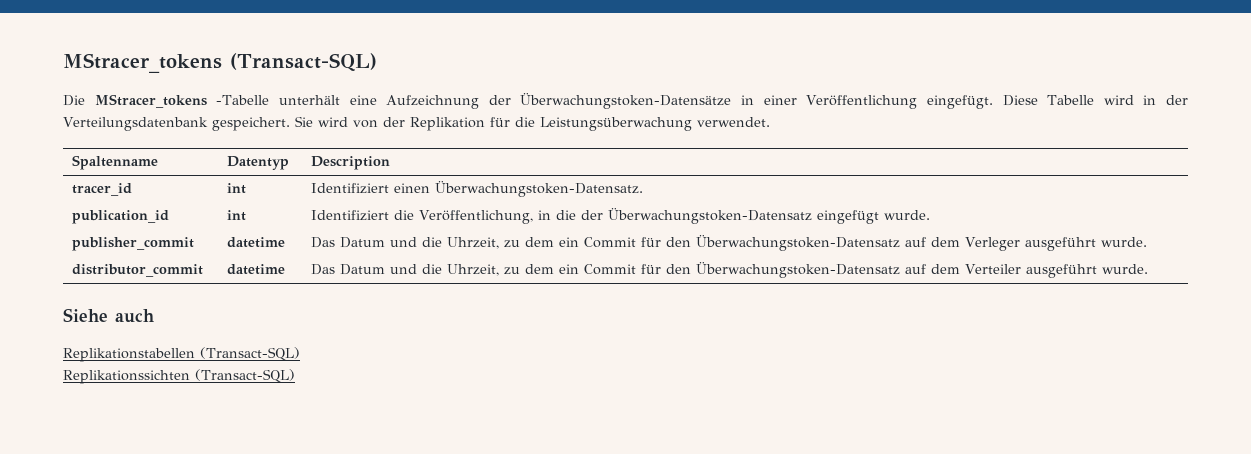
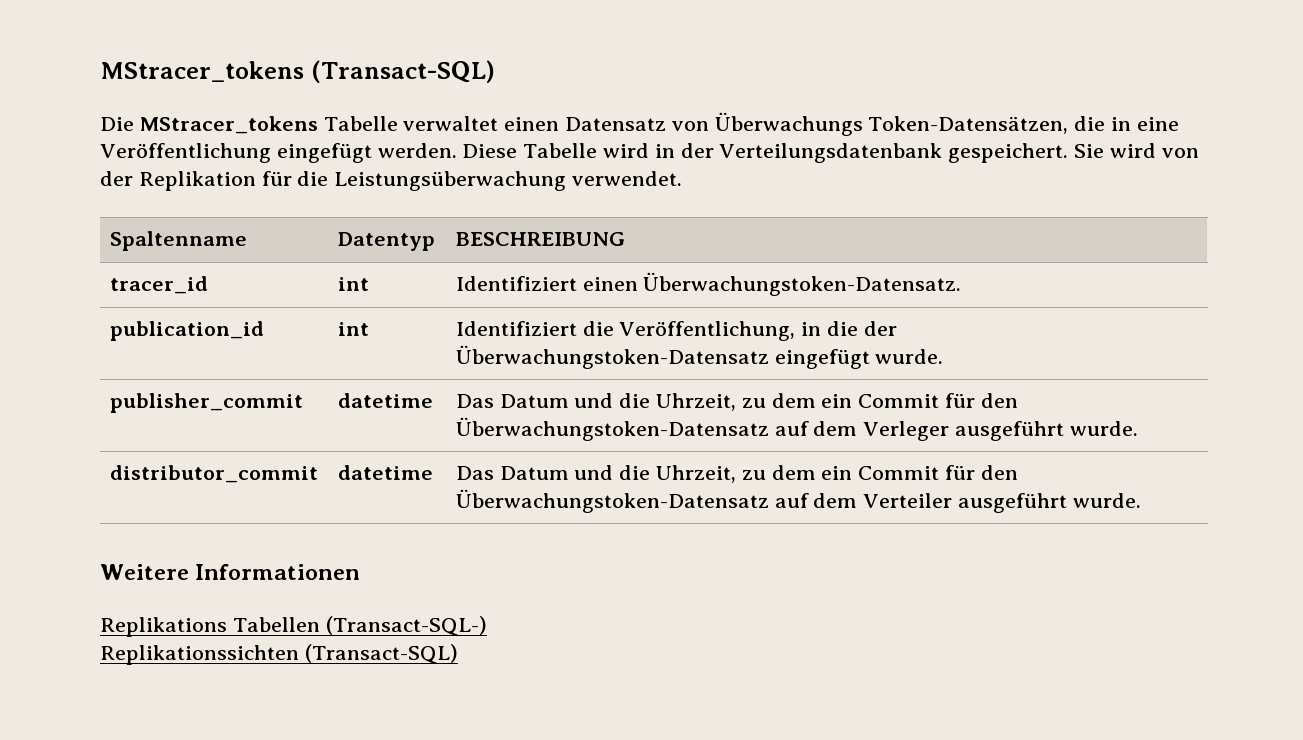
- Die MStracer_tokens -Tabelle unterhält eine Aufzeichnung der Überwachungstoken-Datensätze in einer Veröffentlichung eingefügt.
+ Die MStracer_tokens Tabelle verwaltet einen Datensatz von Überwachungs Token-Datensätzen, die in eine Veröffentlichung eingefügt werden.
- Spaltenname | Datentyp | Description
+ Spaltenname | Datentyp | BESCHREIBUNG
- Siehe auch
- Replikationstabellen (Transact-SQL)
+ Weitere Informationen
+ Replikations Tabellen (Transact-SQL-)

